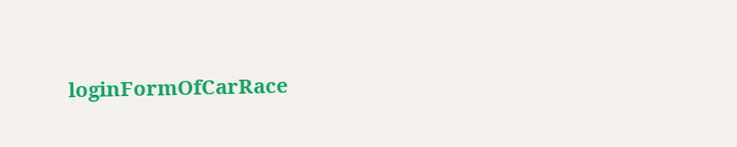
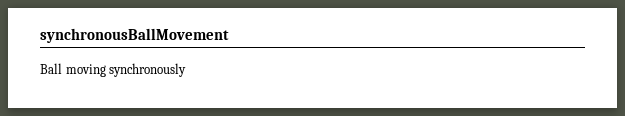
- loginFormOfCarRace
+ synchronousBallMovement
+ Ball moving synchronously

